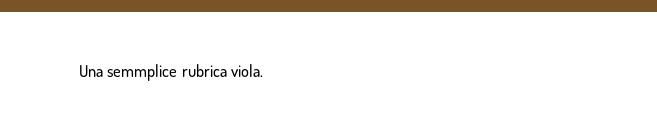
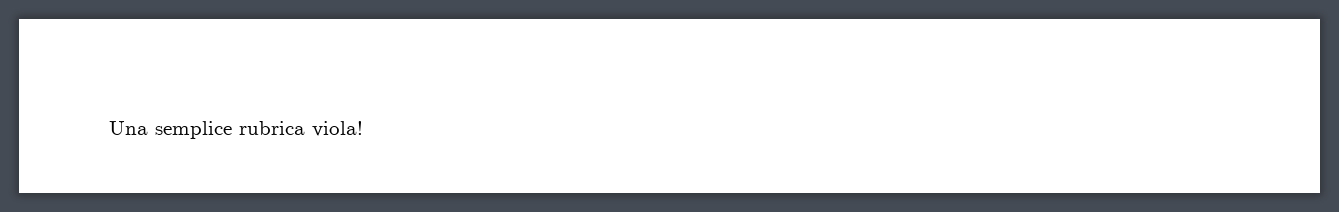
- Una semmplice rubrica viola.
+ Una semplice rubrica viola!

